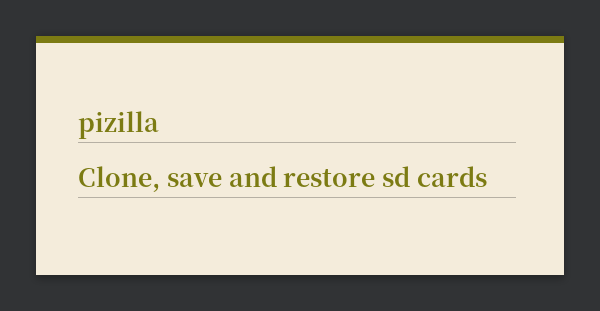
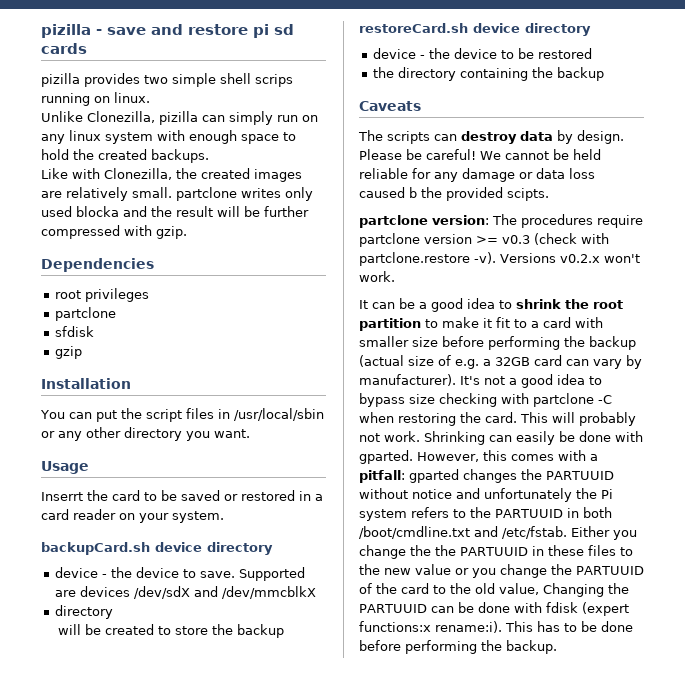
- pizilla
- Clone, save and restore sd cards
+ pizilla - save and restore pi sd cards
+ pizilla provides two simple shell scrips running on linux.
+ Unlike Clonezilla, pizilla can simply run on any linux system with enough space to hold the created backups.
+ Like with Clonezilla, the created images are relatively small. partclone writes only used blocka and the result will be further compressed with gzip.
+ Dependencies
+ root privileges
+ partclone
+ sfdisk
+ gzip
+ Installation
+ You can put the script files in /usr/local/sbin or any other directory you want.
+ Usage
+ Inserrt the card to be saved or restored in a card reader on your system.
+ backupCard.sh device directory
+ device - the device to save. Supported are devices /dev/sdX and /dev/mmcblkX
+ directory
+ will be created to store the backup
+ restoreCard.sh device directory
+ device - the device to be restored
+ the directory containing the backup
+ Caveats
+ The scripts can destroy data by design. Please be careful! We cannot be held reliable for any damage or data loss caused b the provided scipts.
+ partclone version: The procedures require partclone version >= v0.3 (check with partclone.restore -v). Versions v0.2.x won't work.
+ It can be a good idea to shrink the root partition to make it fit to a card with smaller size before performing the backup (actual size of e.g. a 32GB card can vary by manufacturer). It's not a good idea to bypass size checking with partclone -C when restoring the card. This will probably not work. Shrinking can easily be done with gparted. However, this comes with a pitfall: gparted changes the PARTUUID without notice and unfortunately the Pi system refers to the PARTUUID in both /boot/cmdline.txt and /etc/fstab. Either you change the the PARTUUID in these files to the new value or you change the PARTUUID of the card to the old value, Changing the PARTUUID can be done with fdisk (expert functions:x rename:i). This has to be done before performing the backup.

